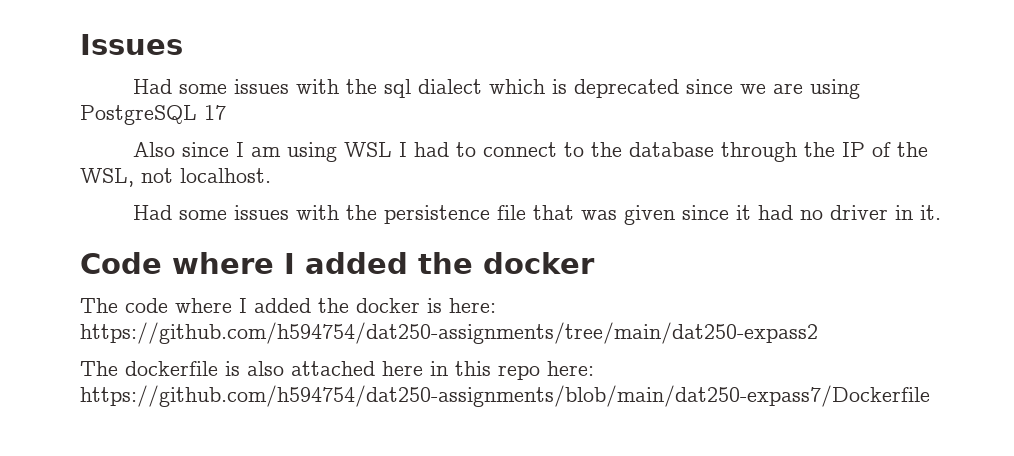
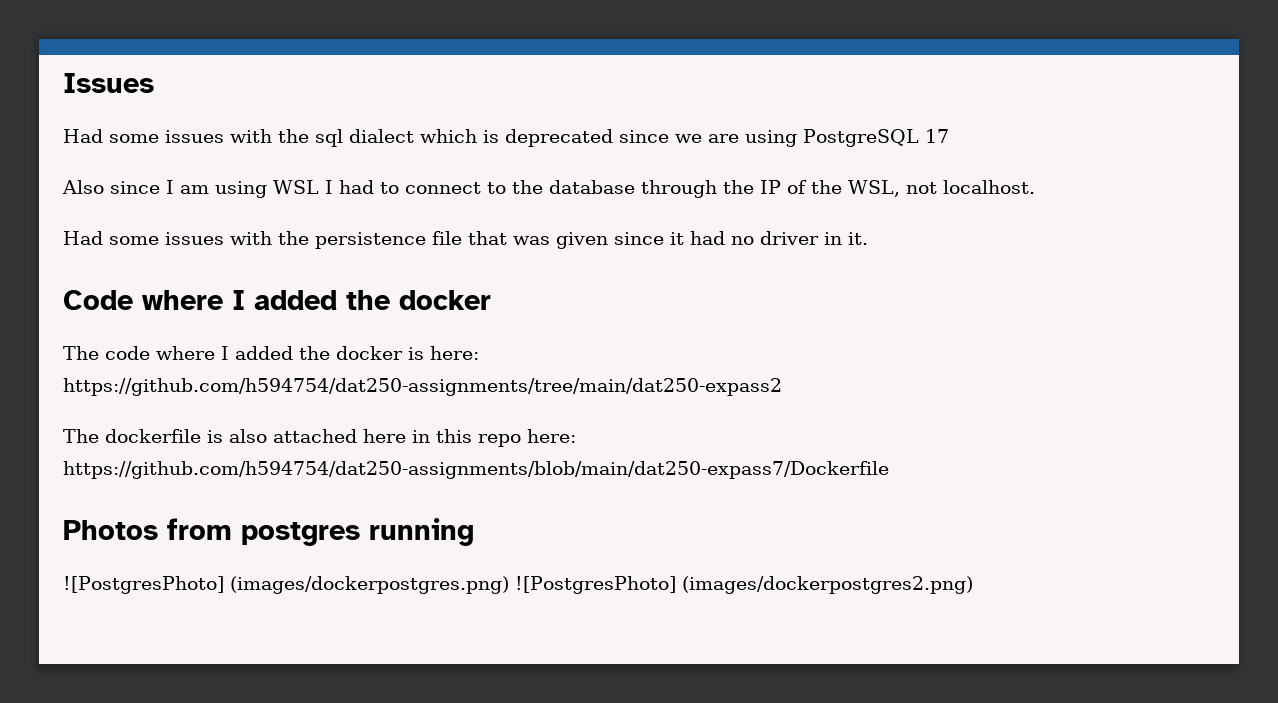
+ Photos from postgres running
+ ![PostgresPhoto] (images/dockerpostgres.png) ![PostgresPhoto] (images/dockerpostgres2.png)

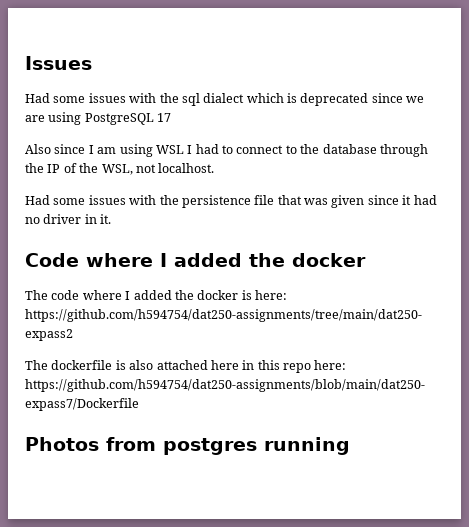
- ![PostgresPhoto] (images/dockerpostgres.png) ![PostgresPhoto] (images/dockerpostgres2.png)

